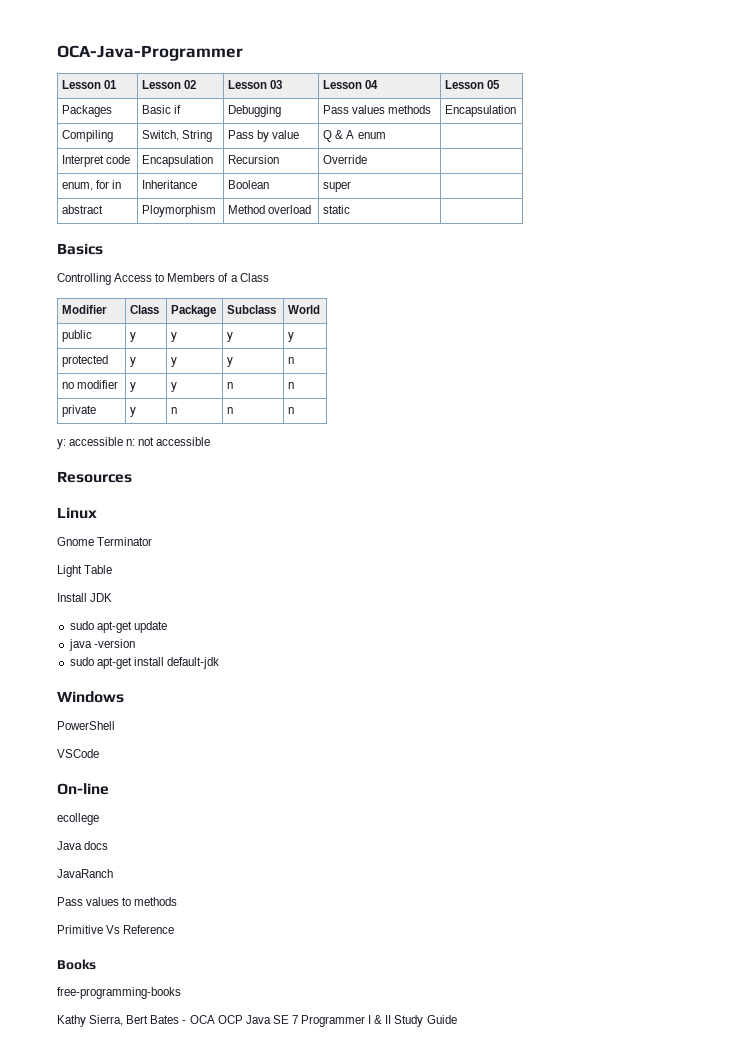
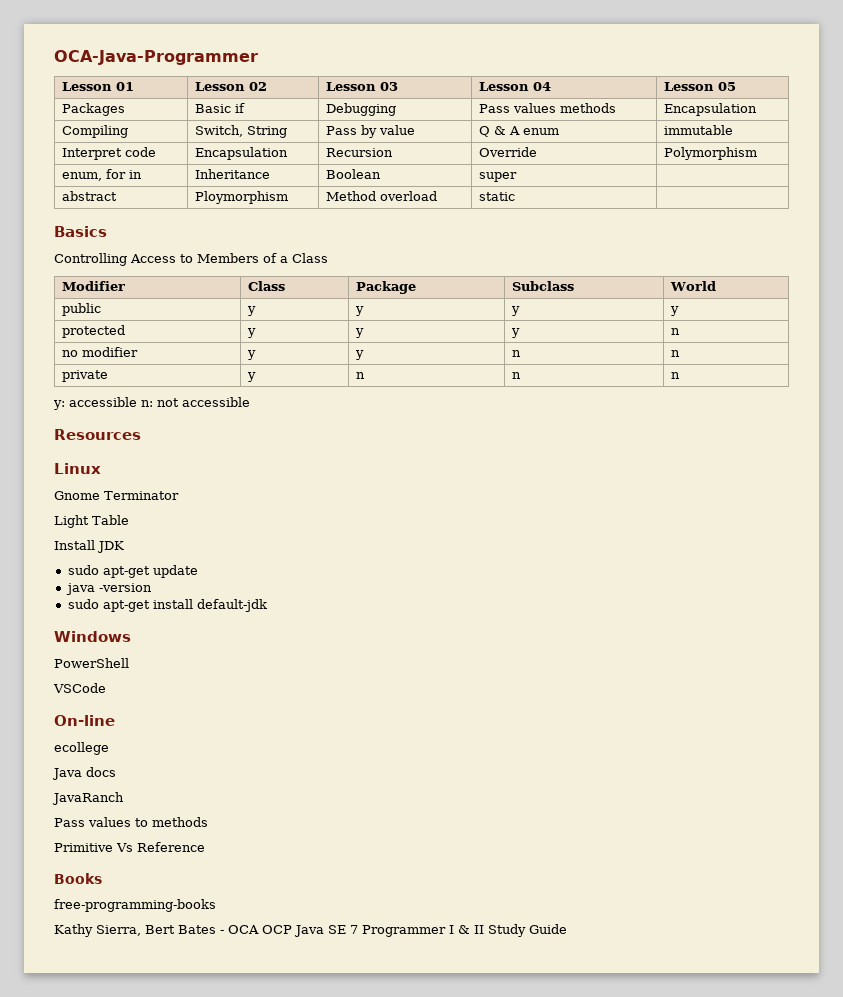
- Compiling | Switch, String | Pass by value | Q & A enum |
+ Compiling | Switch, String | Pass by value | Q & A enum | immutable
- Interpret code | Encapsulation | Recursion | Override |
+ Interpret code | Encapsulation | Recursion | Override | Polymorphism

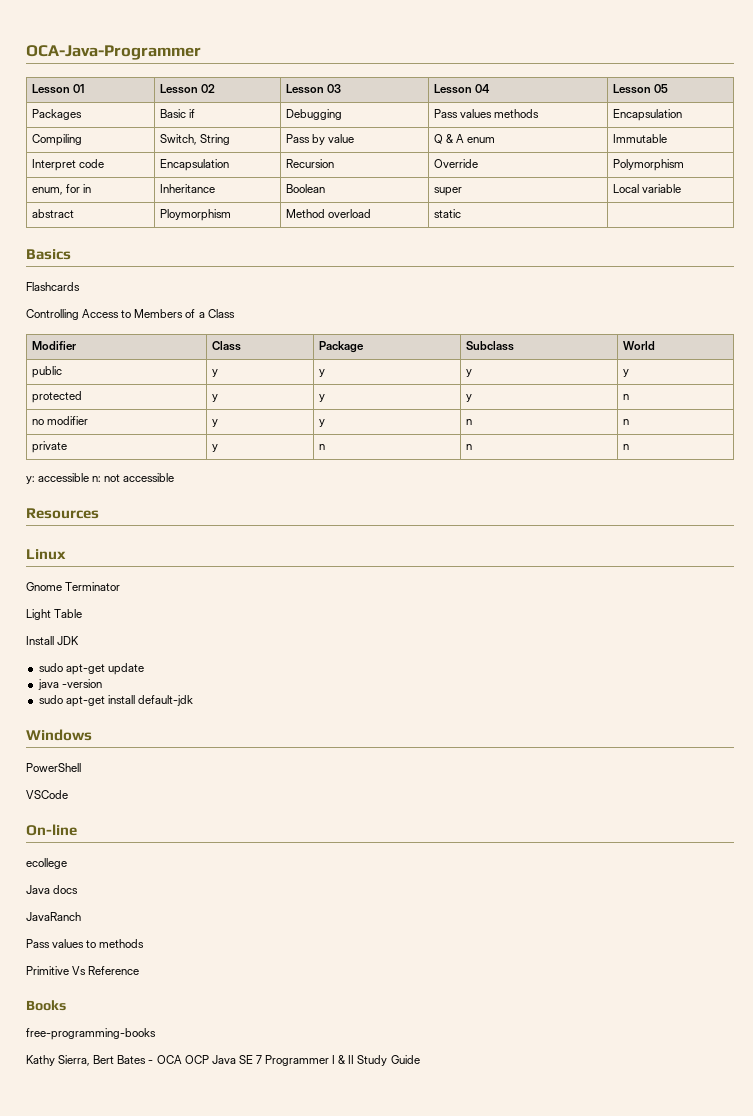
- Compiling | Switch, String | Pass by value | Q & A enum | immutable
+ Compiling | Switch, String | Pass by value | Q & A enum | Immutable
- enum, for in | Inheritance | Boolean | super |
+ enum, for in | Inheritance | Boolean | super | Local variable
+ Flashcards

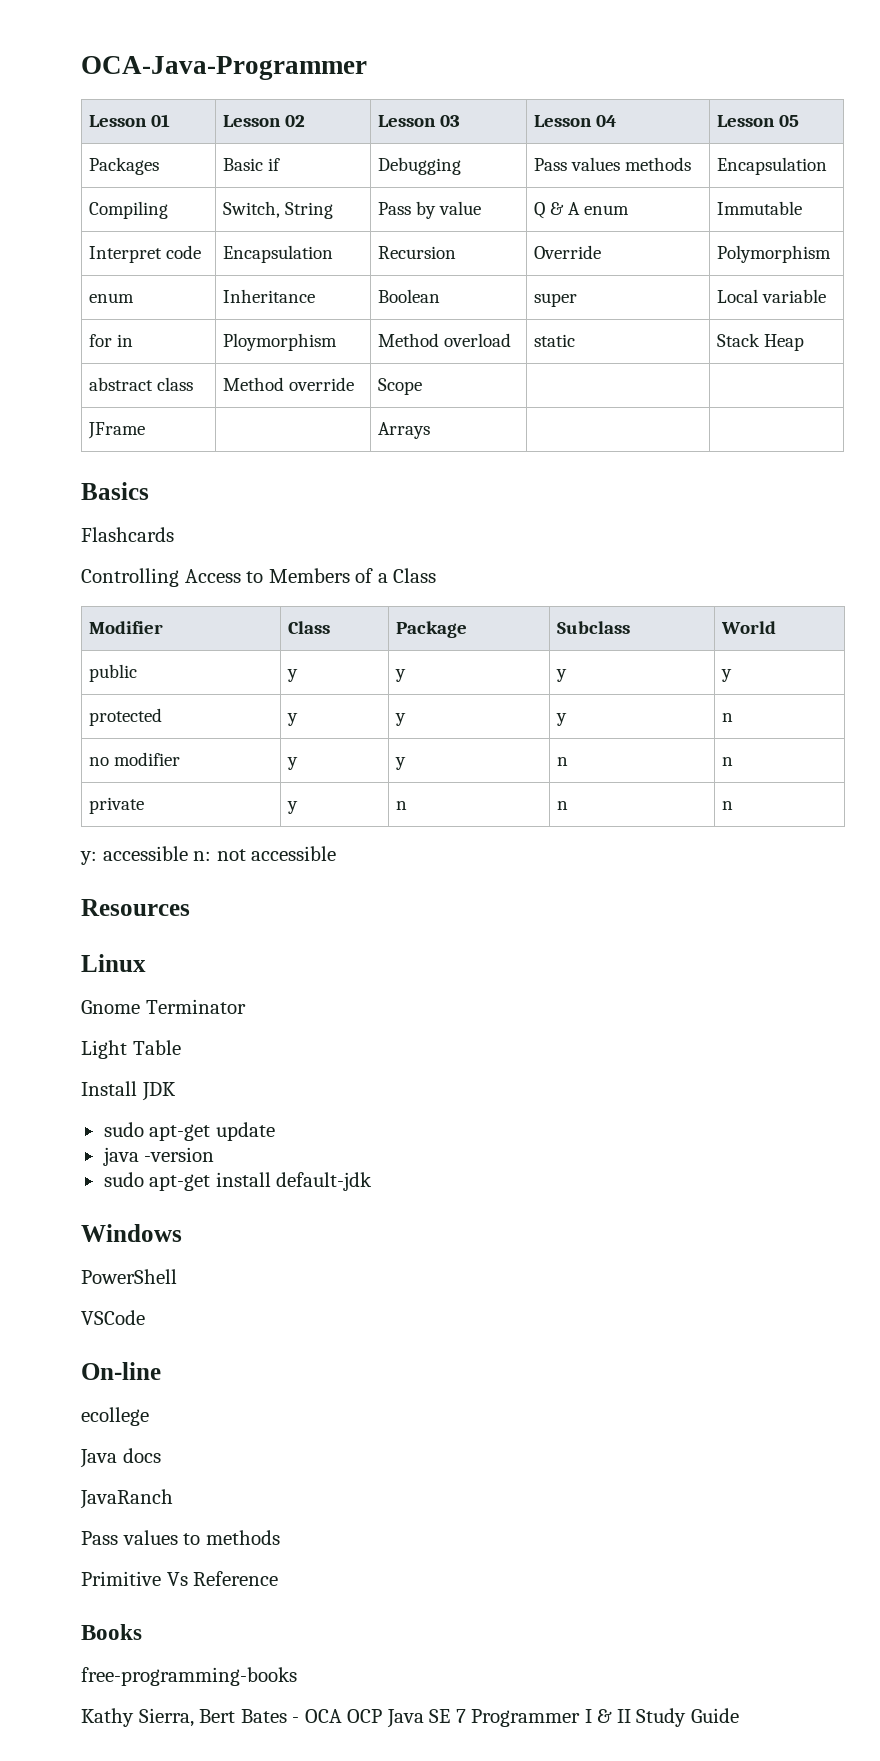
- enum, for in | Inheritance | Boolean | super | Local variable
+ enum | Inheritance | Boolean | super | Local variable
- abstract | Ploymorphism | Method overload | static |
+ for in | Ploymorphism | Method overload | static | Stack Heap
+ abstract class | Method override | Scope | |
+ JFrame | | Arrays | |

